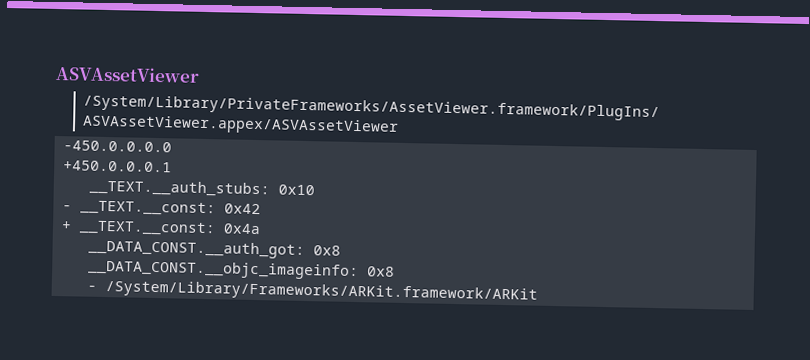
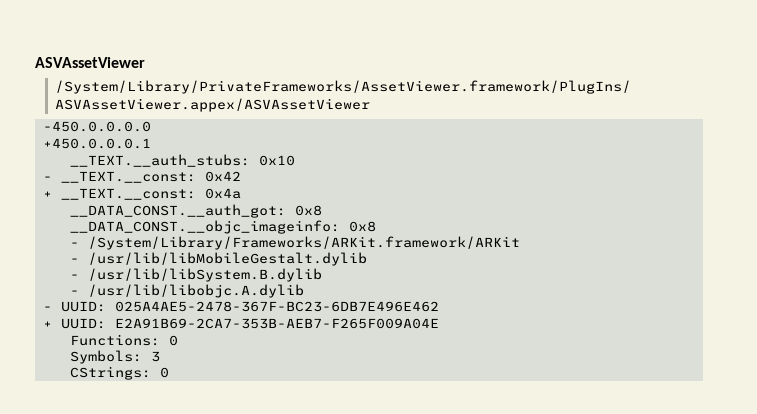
+ - /usr/lib/libMobileGestalt.dylib
+ - /usr/lib/libSystem.B.dylib
+ - /usr/lib/libobjc.A.dylib
+ - UUID: 025A4AE5-2478-367F-BC23-6DB7E496E462
+ + UUID: E2A91B69-2CA7-353B-AEB7-F265F009A04E
+ Functions: 0
+ Symbols: 3
+ CStrings: 0

